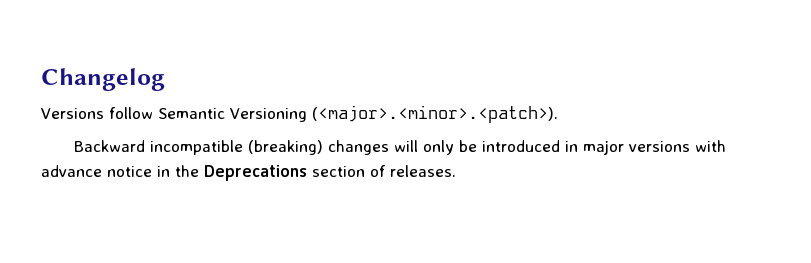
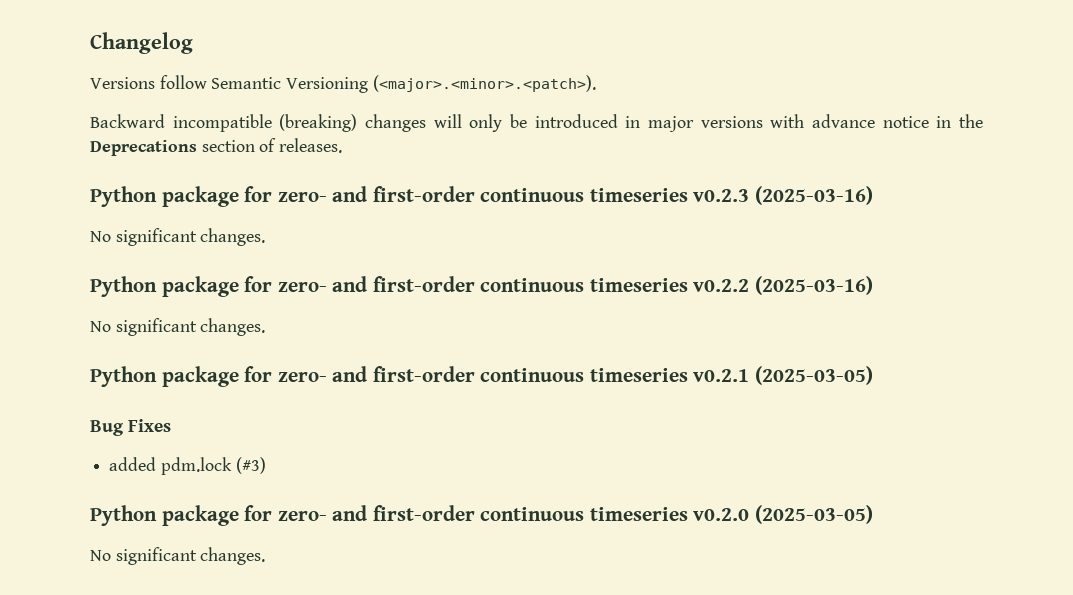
+ Python package for zero- and first-order continuous timeseries v0.2.3 (2025-03-16)
+ No significant changes.
+ Python package for zero- and first-order continuous timeseries v0.2.2 (2025-03-16)
+ No significant changes.
+ Python package for zero- and first-order continuous timeseries v0.2.1 (2025-03-05)
+ Bug Fixes
+ added pdm.lock (#3)
+ Python package for zero- and first-order continuous timeseries v0.2.0 (2025-03-05)
+ No significant changes.

